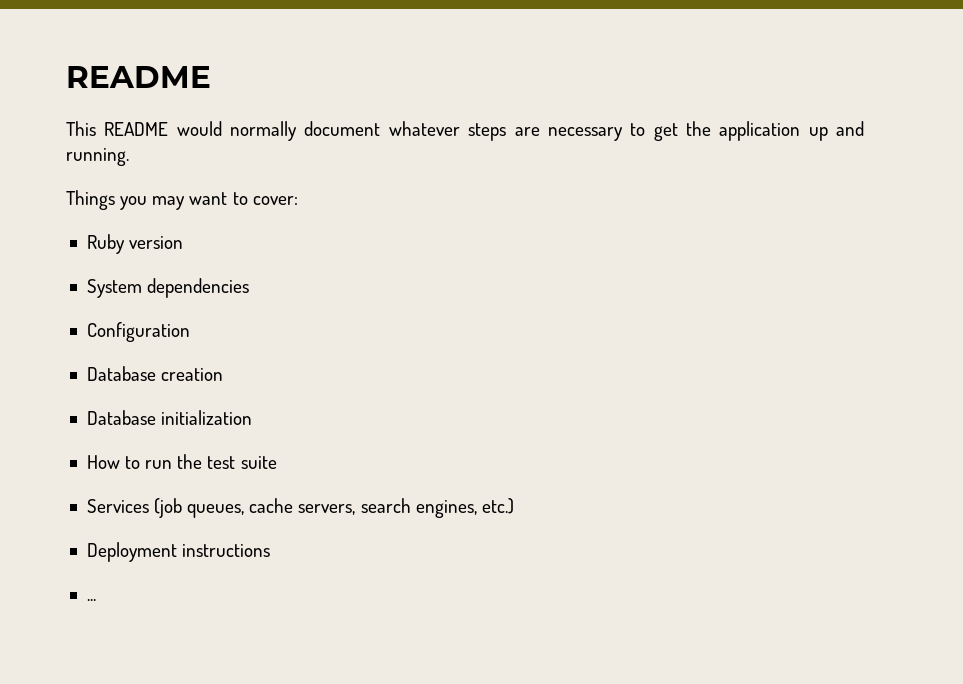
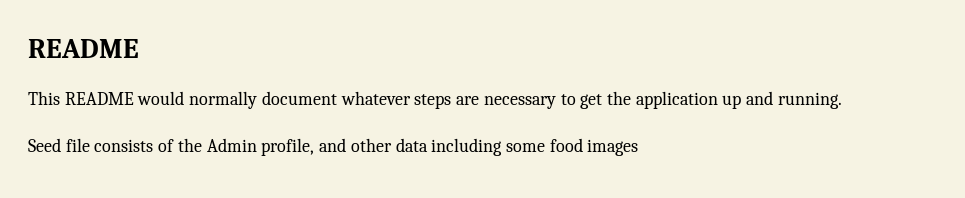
- Things you may want to cover:
- Ruby version
- System dependencies
- Configuration
- Database creation
- Database initialization
- How to run the test suite
- Services (job queues, cache servers, search engines, etc.)
- Deployment instructions
- ...
+ Seed file consists of the Admin profile, and other data including some food images

